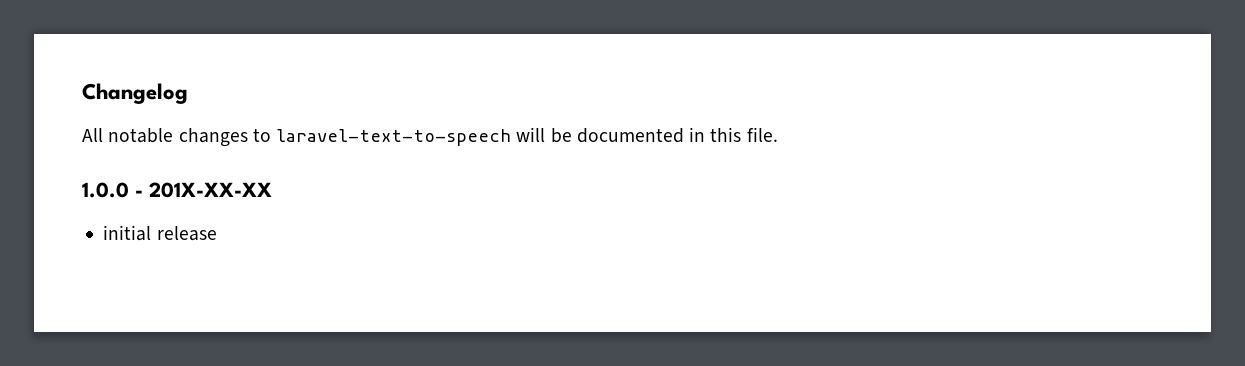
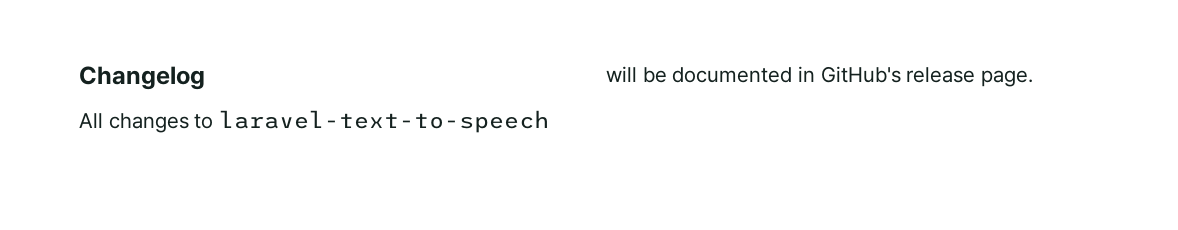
- All notable changes to laravel-text-to-speech will be documented in this file.
- 1.0.0 - 201X-XX-XX
- initial release
+ All changes to laravel-text-to-speech will be documented in GitHub's release page.

